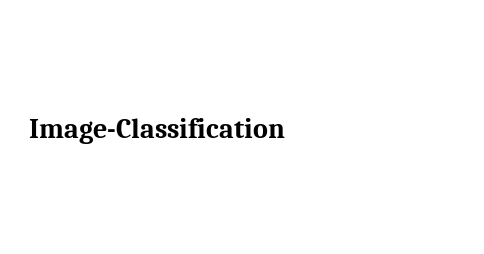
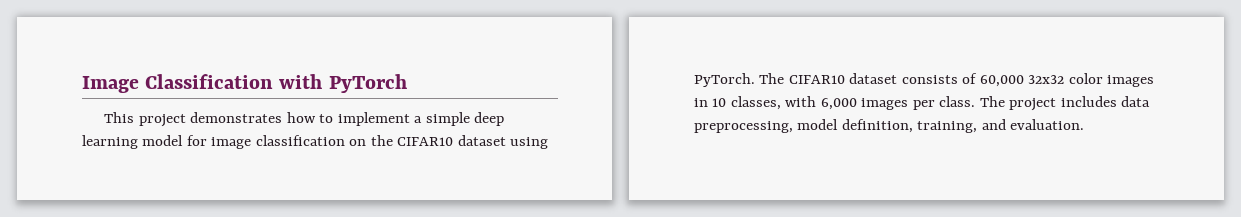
- Image-Classification
+ Image Classification with PyTorch
+ This project demonstrates how to implement a simple deep learning model for image classification on the CIFAR10 dataset using PyTorch. The CIFAR10 dataset consists of 60,000 32x32 color images in 10 classes, with 6,000 images per class. The project includes data preprocessing, model definition, training, and evaluation.

